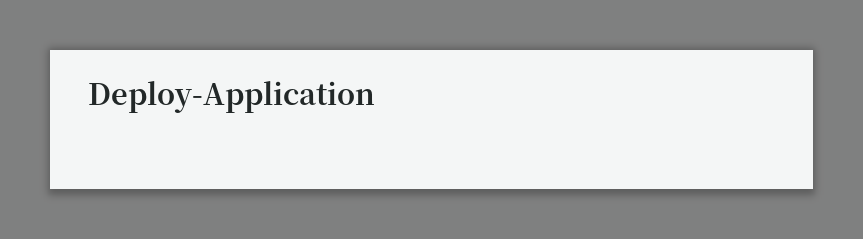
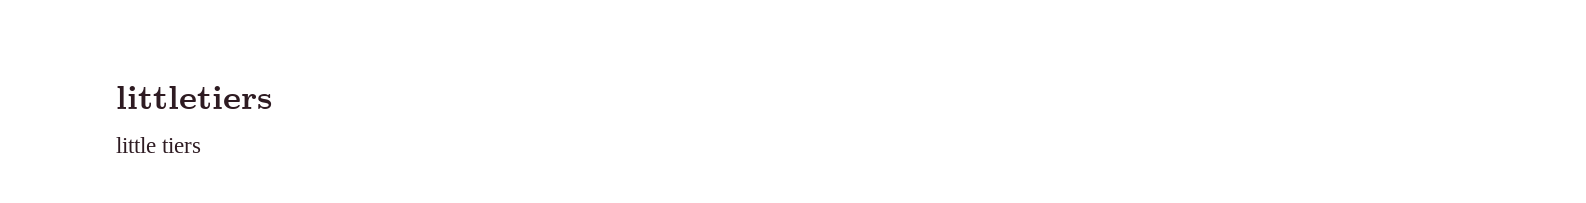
- Deploy-Application
+ littletiers
+ little tiers

